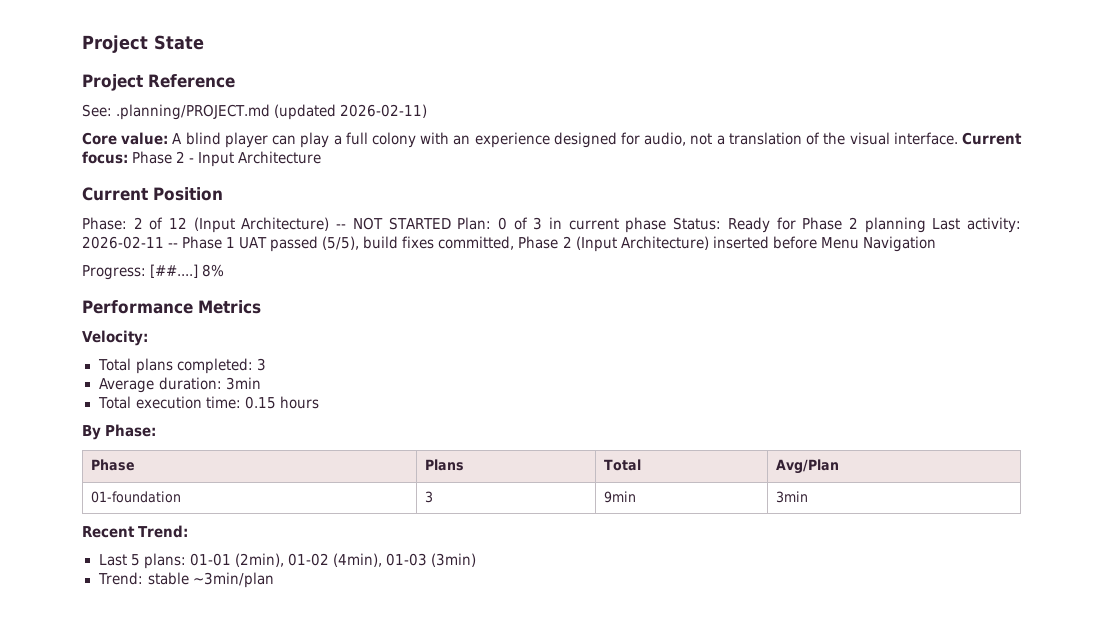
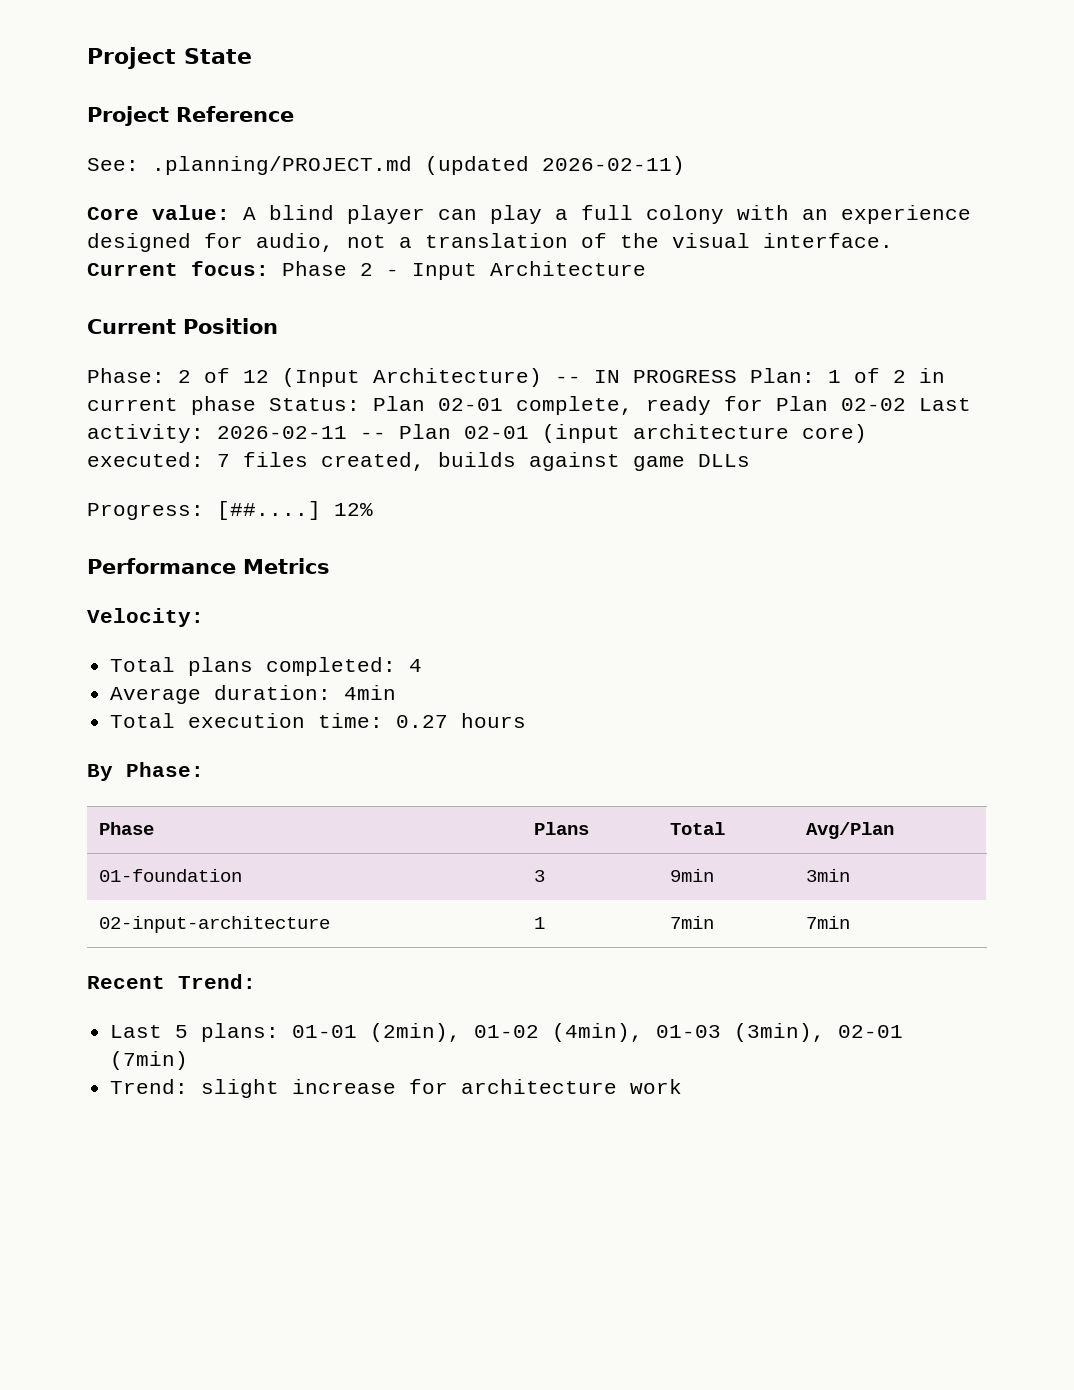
- Phase: 2 of 12 (Input Architecture) -- NOT STARTED Plan: 0 of 3 in current phase Status: Ready for Phase 2 planning Last activity: 2026-02-11 -- Phase 1 UAT passed (5/5), build fixes committed, Phase 2 (Input Architecture) inserted before Menu Navigation
+ Phase: 2 of 12 (Input Architecture) -- IN PROGRESS Plan: 1 of 2 in current phase Status: Plan 02-01 complete, ready for Plan 02-02 Last activity: 2026-02-11 -- Plan 02-01 (input architecture core) executed: 7 files created, builds against game DLLs
- 8%
+ 12%
- Total plans completed: 3
+ Total plans completed: 4
- Average duration: 3min
+ Average duration: 4min
- Total execution time: 0.15 hours
+ Total execution time: 0.27 hours
+ 02-input-architecture | 1 | 7min | 7min
- Last 5 plans: 01-01 (2min), 01-02 (4min), 01-03 (3min)
- Trend: stable ~3min/plan
+ Last 5 plans: 01-01 (2min), 01-02 (4min), 01-03 (3min), 02-01 (7min)
+ Trend: slight increase for architecture work

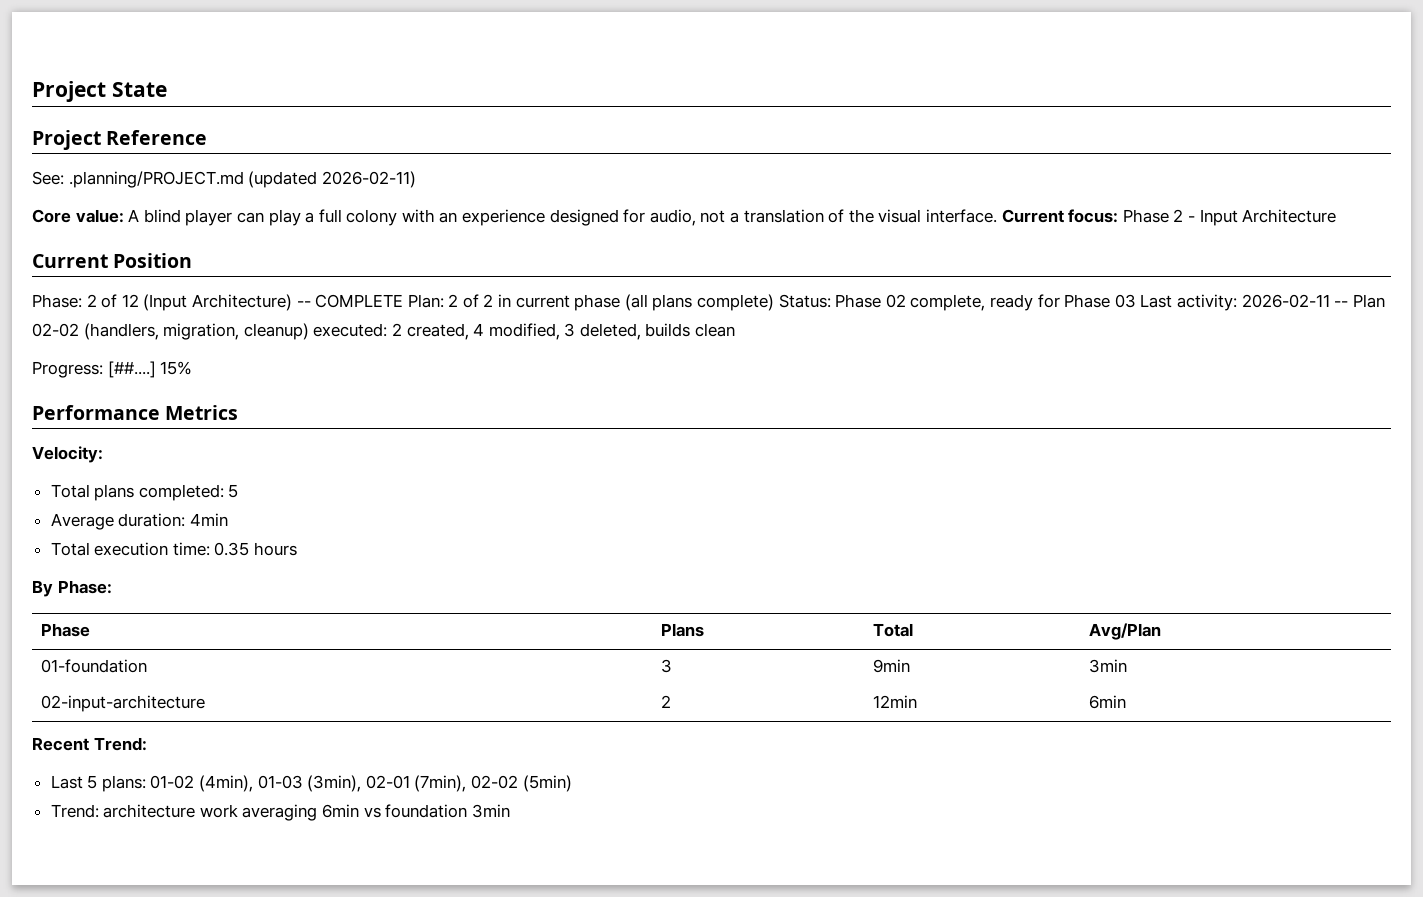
- Phase: 2 of 12 (Input Architecture) -- IN PROGRESS Plan: 1 of 2 in current phase Status: Plan 02-01 complete, ready for Plan 02-02 Last activity: 2026-02-11 -- Plan 02-01 (input architecture core) executed: 7 files created, builds against game DLLs
+ Phase: 2 of 12 (Input Architecture) -- COMPLETE Plan: 2 of 2 in current phase (all plans complete) Status: Phase 02 complete, ready for Phase 03 Last activity: 2026-02-11 -- Plan 02-02 (handlers, migration, cleanup) executed: 2 created, 4 modified, 3 deleted, builds clean
- 12%
+ 15%
- Total plans completed: 4
+ Total plans completed: 5
- Total execution time: 0.27 hours
+ Total execution time: 0.35 hours
- 02-input-architecture | 1 | 7min | 7min
+ 02-input-architecture | 2 | 12min | 6min
- Last 5 plans: 01-01 (2min), 01-02 (4min), 01-03 (3min), 02-01 (7min)
- Trend: slight increase for architecture work
+ Last 5 plans: 01-02 (4min), 01-03 (3min), 02-01 (7min), 02-02 (5min)
+ Trend: architecture work averaging 6min vs foundation 3min

